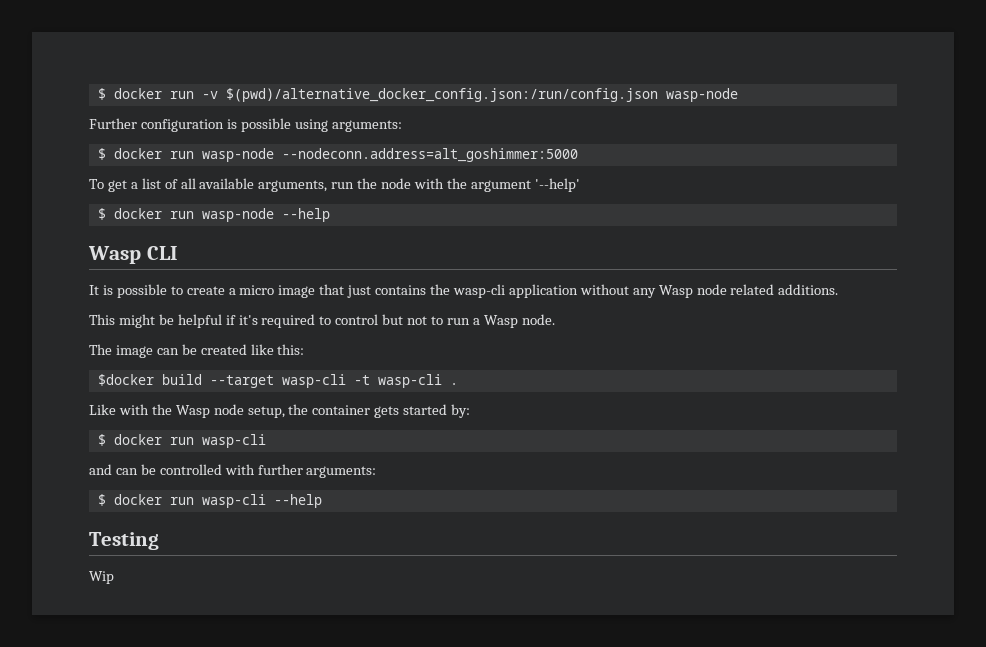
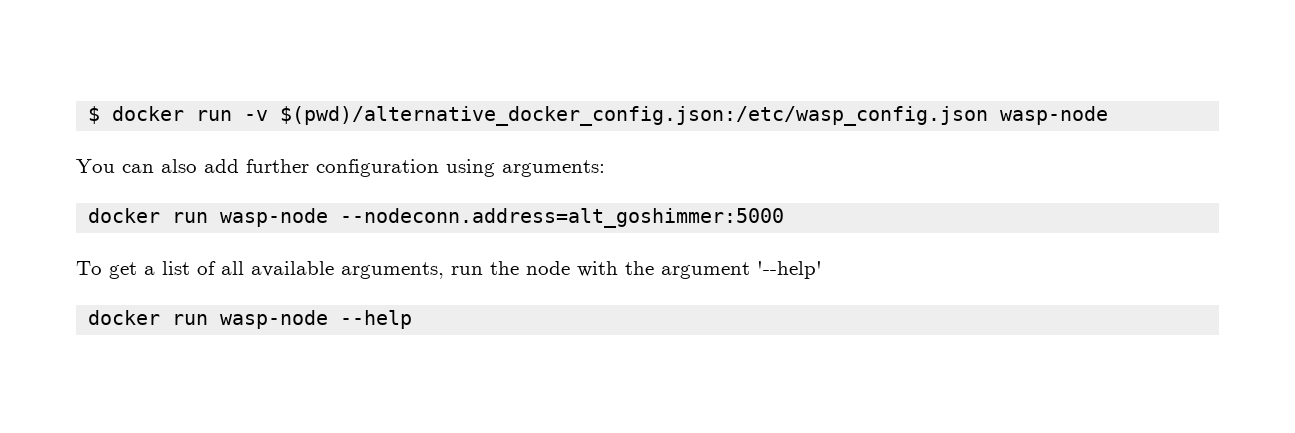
- $ docker run -v $(pwd)/alternative_docker_config.json:/run/config.json wasp-node
+ $ docker run -v $(pwd)/alternative_docker_config.json:/etc/wasp_config.json wasp-node
- Further configuration is possible using arguments:
+ You can also add further configuration using arguments:
- $ docker run wasp-node --nodeconn.address=alt_goshimmer:5000
+ docker run wasp-node --nodeconn.address=alt_goshimmer:5000
- $ docker run wasp-node --help
+ docker run wasp-node --help
- Wasp CLI
- It is possible to create a micro image that just contains the wasp-cli application without any Wasp node related additions.
- This might be helpful if it's required to control but not to run a Wasp node.
- The image can be created like this:
- $docker build --target wasp-cli -t wasp-cli .
- Like with the Wasp node setup, the container gets started by:
- $ docker run wasp-cli
- and can be controlled with further arguments:
- $ docker run wasp-cli --help
- Testing
- Wip

